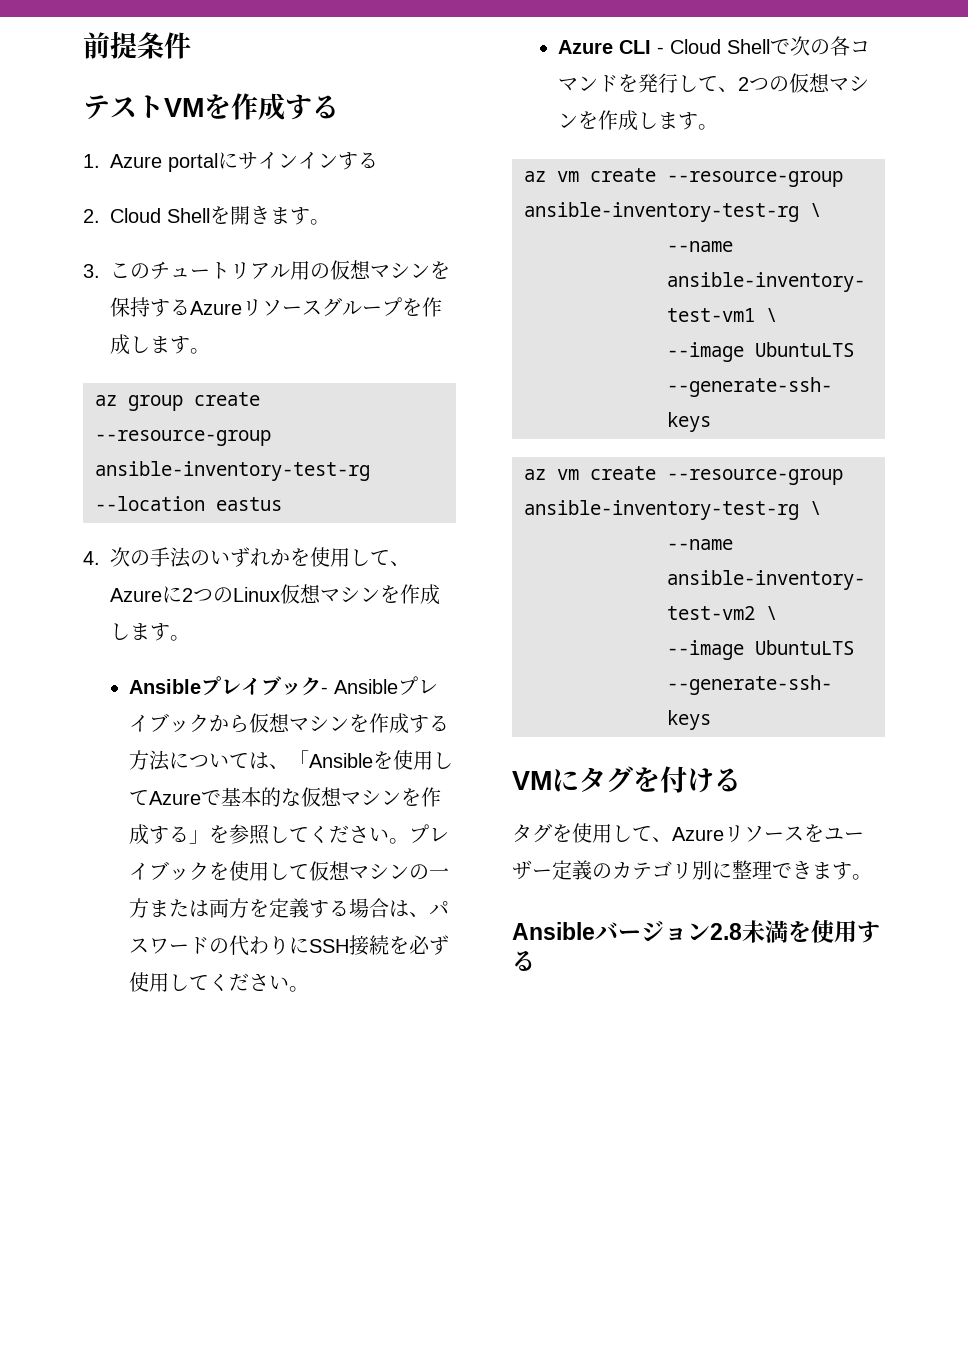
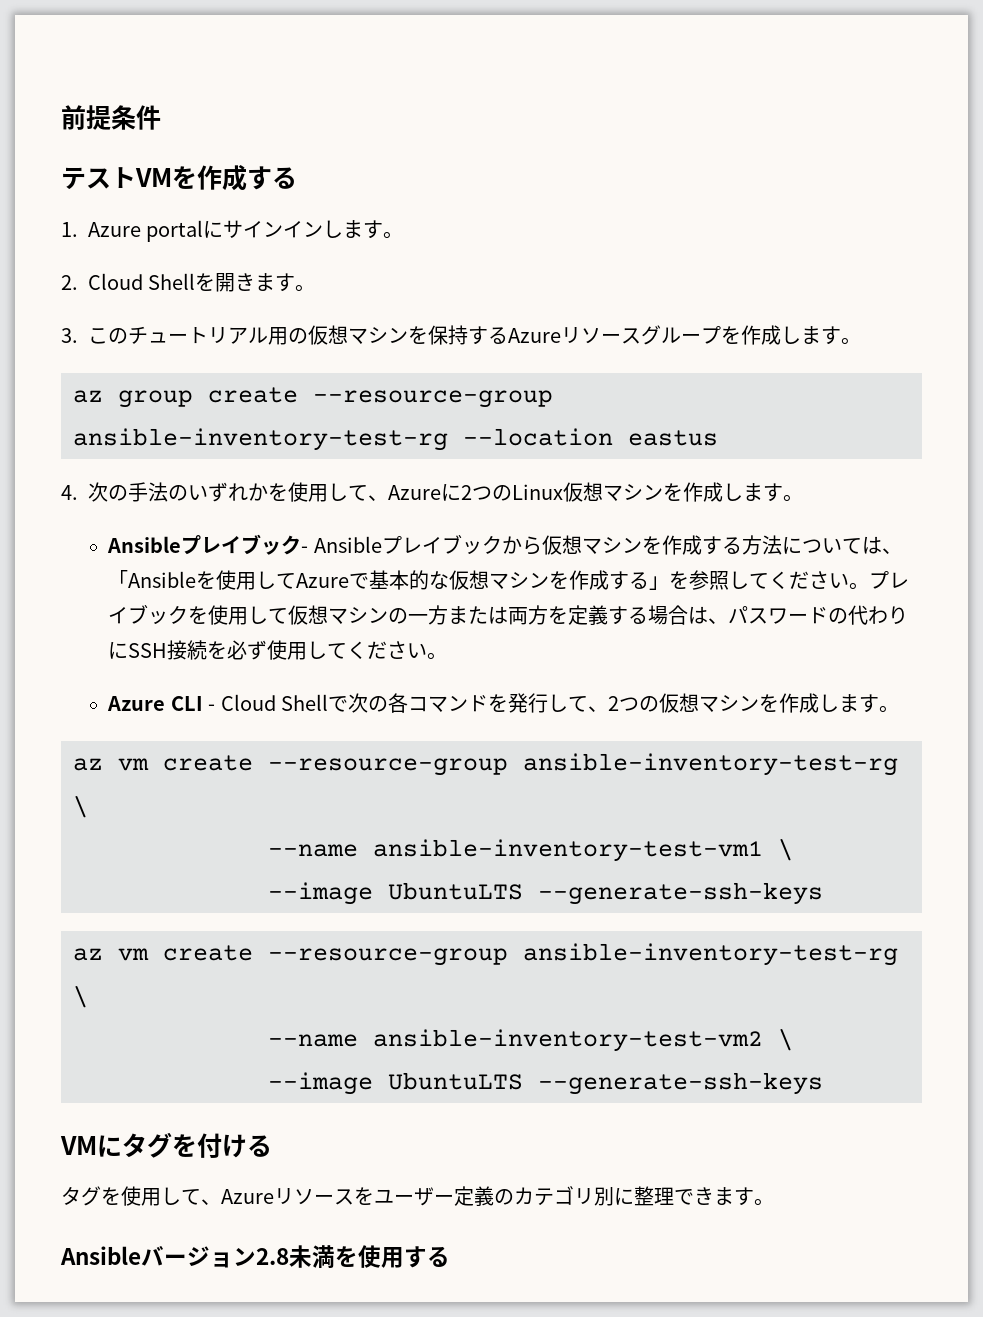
- 1. Azure portalにサインインする
+ 1. Azure portalにサインインします。

